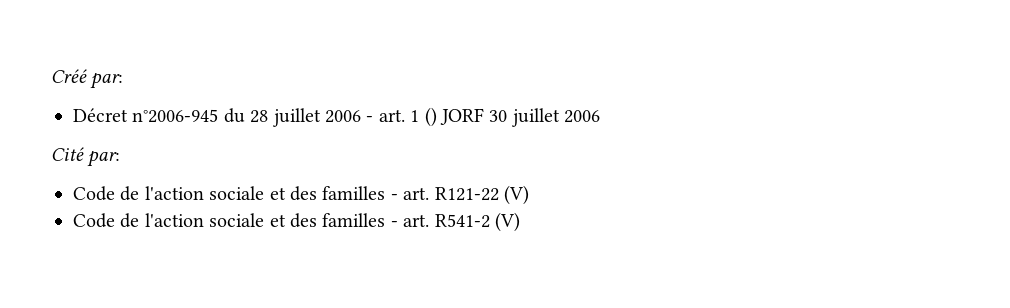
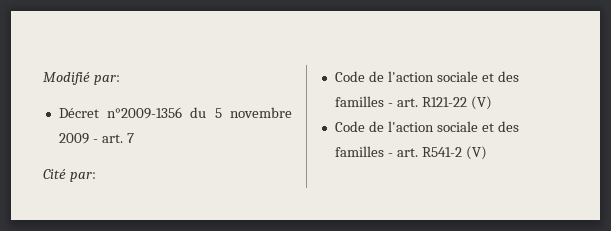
- Créé par:
+ Modifié par:
- Décret n°2006-945 du 28 juillet 2006 - art. 1 () JORF 30 juillet 2006
+ Décret n°2009-1356 du 5 novembre 2009 - art. 7

